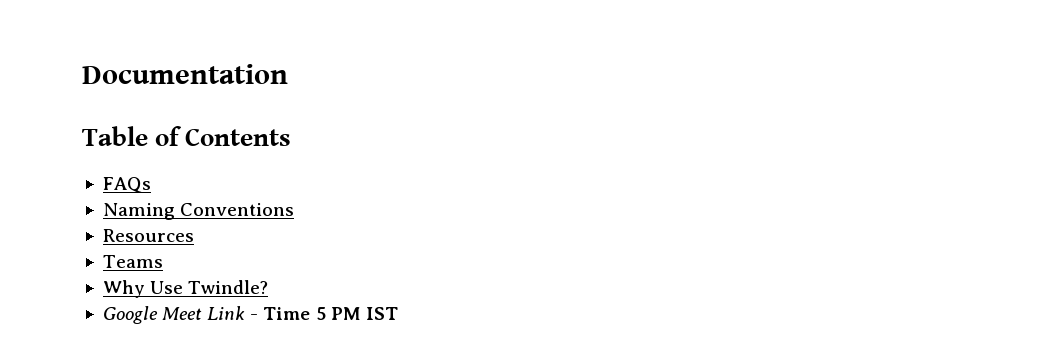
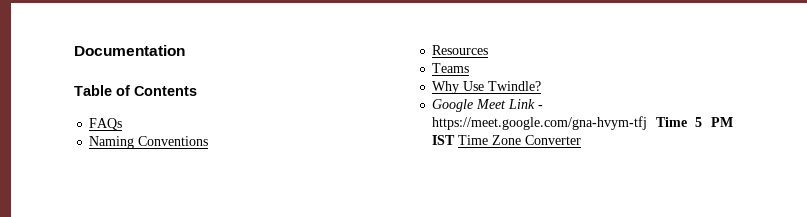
- Google Meet Link - Time 5 PM IST
+ Google Meet Link - https://meet.google.com/gna-hvym-tfj Time 5 PM IST Time Zone Converter

